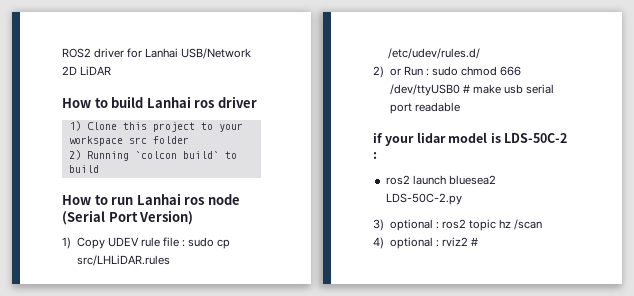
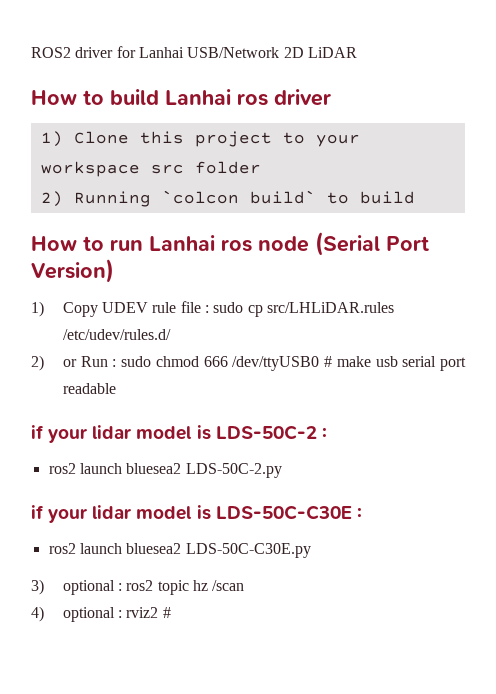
+ if your lidar model is LDS-50C-C30E :
+ ros2 launch bluesea2 LDS-50C-C30E.py

